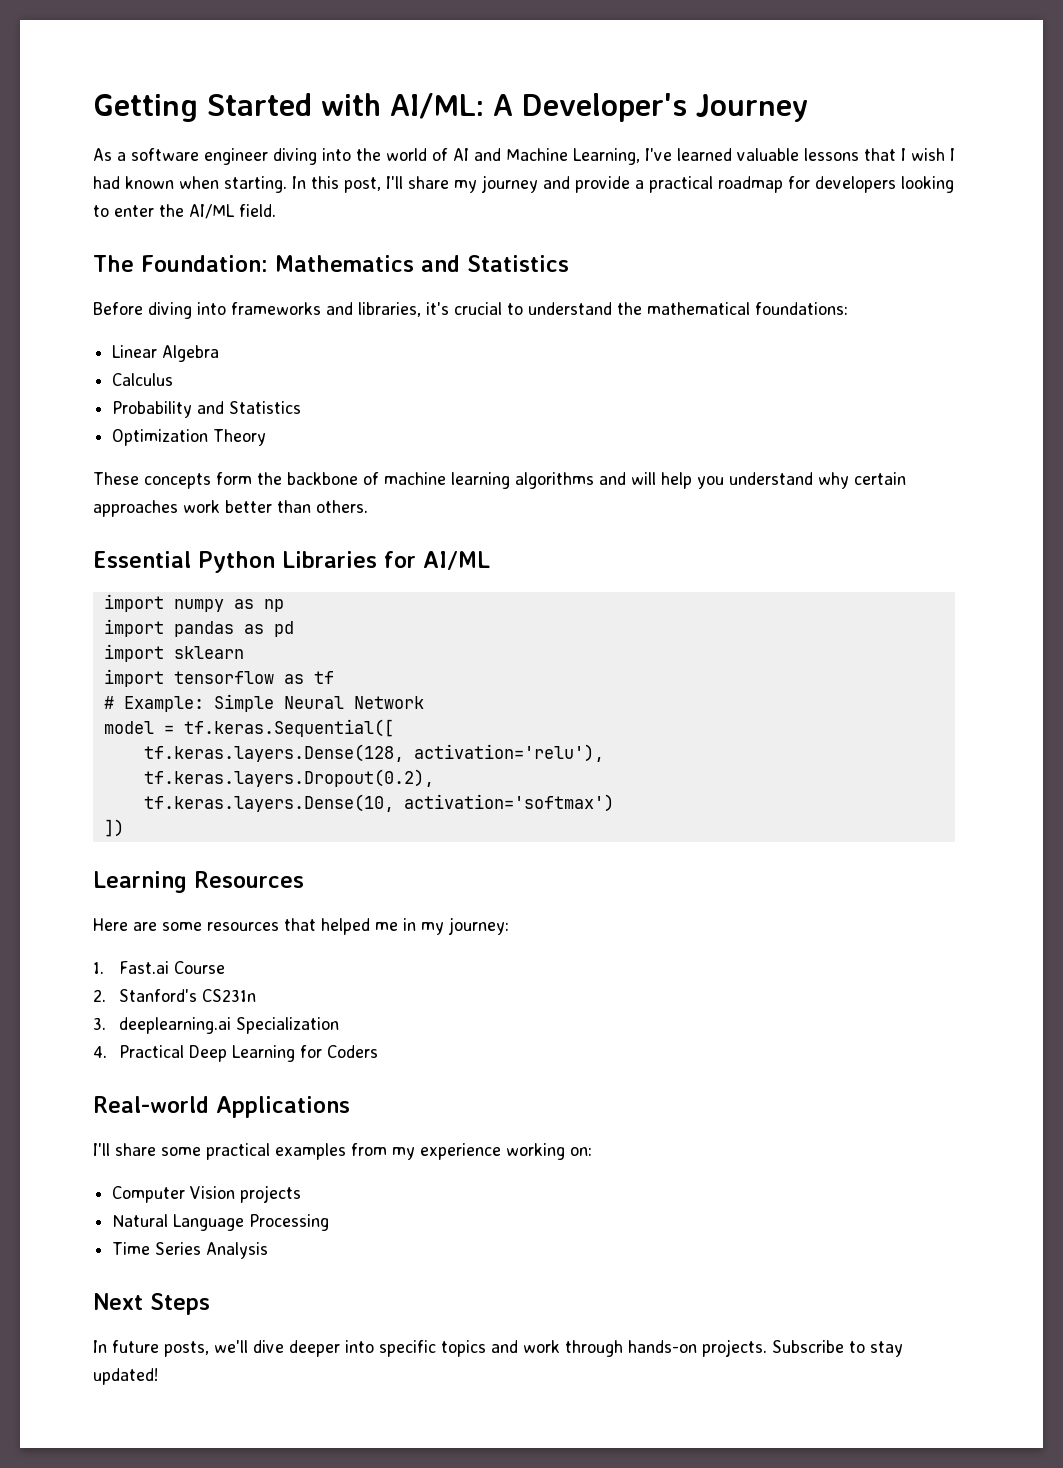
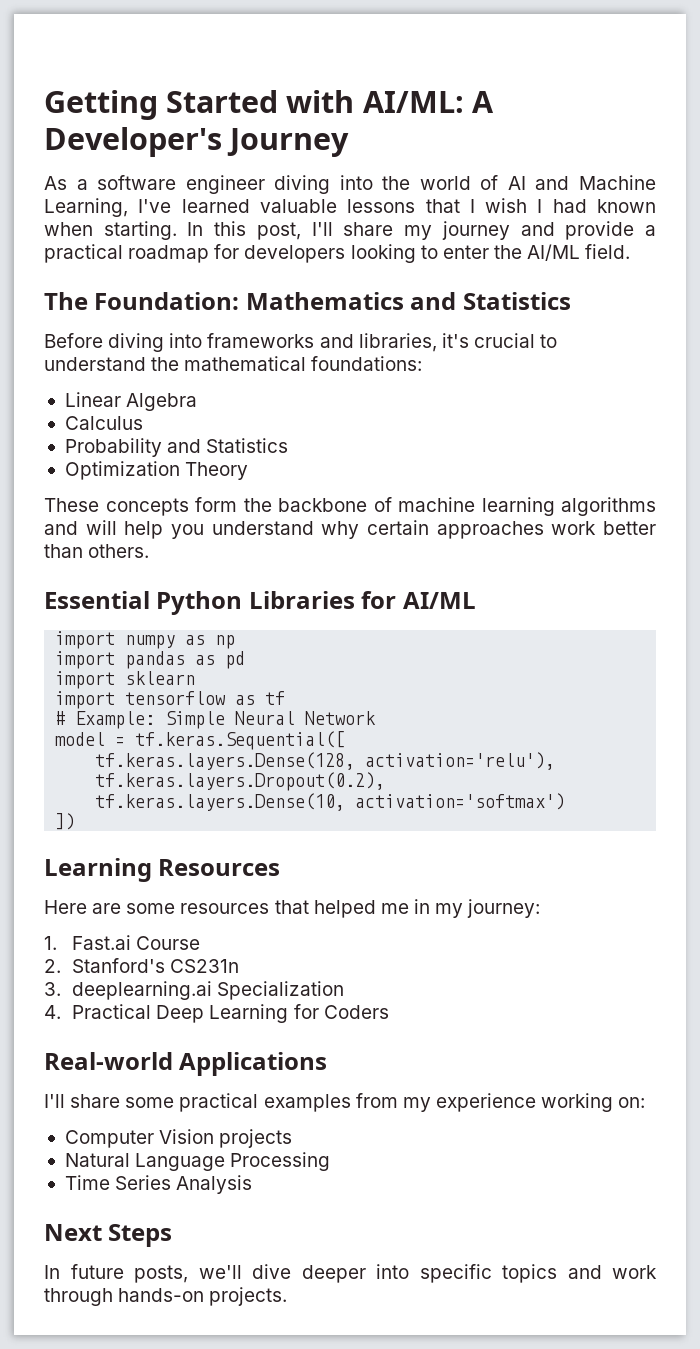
- Subscribe to stay updated!

